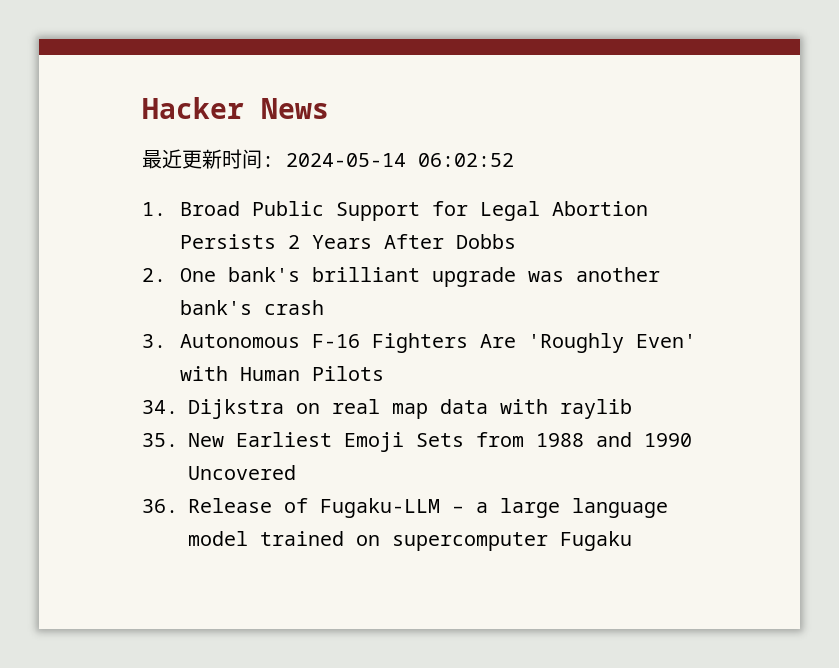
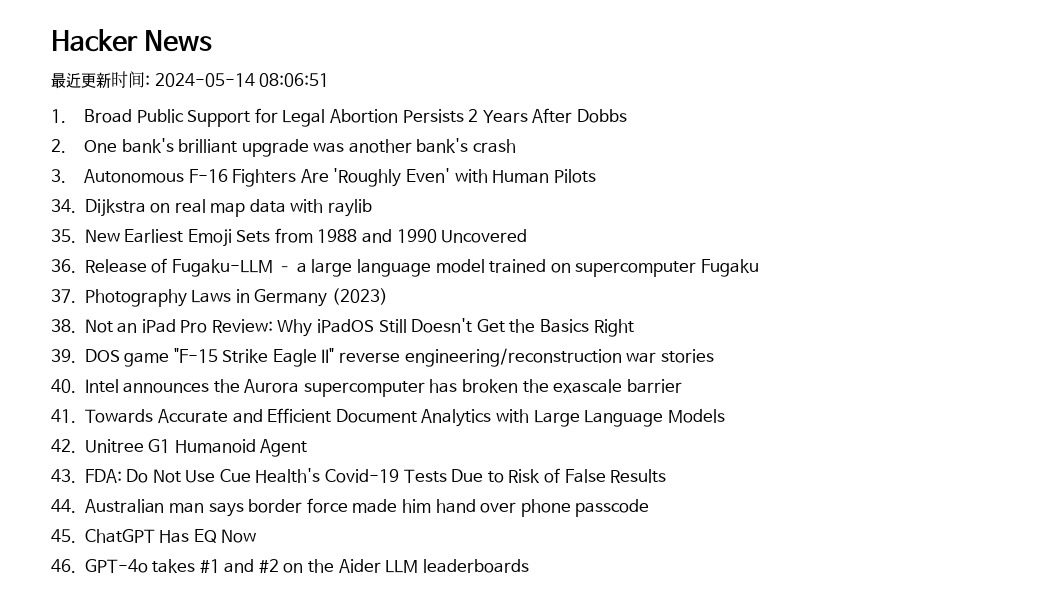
- 最近更新时间: 2024-05-14 06:02:52
+ 最近更新时间: 2024-05-14 08:06:51
+ 37. Photography Laws in Germany (2023)
+ 38. Not an iPad Pro Review: Why iPadOS Still Doesn't Get the Basics Right
+ 39. DOS game "F-15 Strike Eagle II" reverse engineering/reconstruction war stories
+ 40. Intel announces the Aurora supercomputer has broken the exascale barrier
+ 41. Towards Accurate and Efficient Document Analytics with Large Language Models
+ 42. Unitree G1 Humanoid Agent
+ 43. FDA: Do Not Use Cue Health's Covid-19 Tests Due to Risk of False Results
+ 44. Australian man says border force made him hand over phone passcode
+ 45. ChatGPT Has EQ Now
+ 46. GPT-4o takes #1 and #2 on the Aider LLM leaderboards

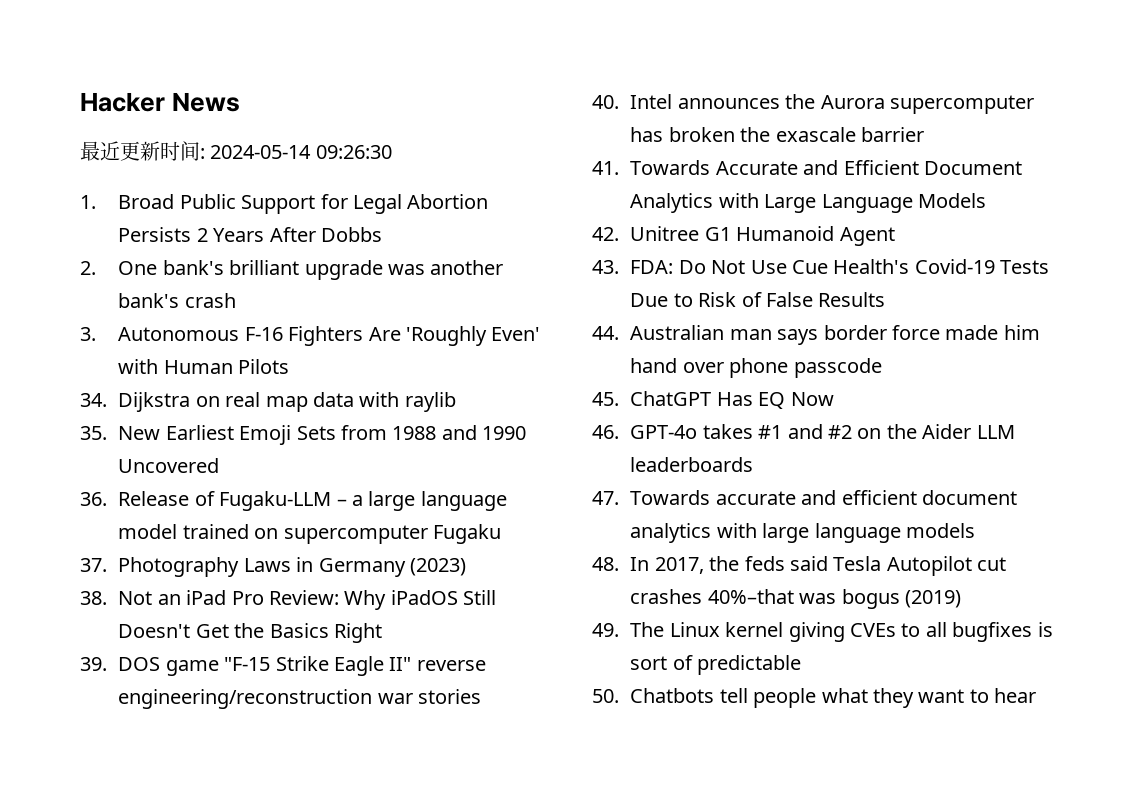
- 最近更新时间: 2024-05-14 08:06:51
+ 最近更新时间: 2024-05-14 09:26:30
+ 47. Towards accurate and efficient document analytics with large language models
+ 48. In 2017, the feds said Tesla Autopilot cut crashes 40%–that was bogus (2019)
+ 49. The Linux kernel giving CVEs to all bugfixes is sort of predictable
+ 50. Chatbots tell people what they want to hear

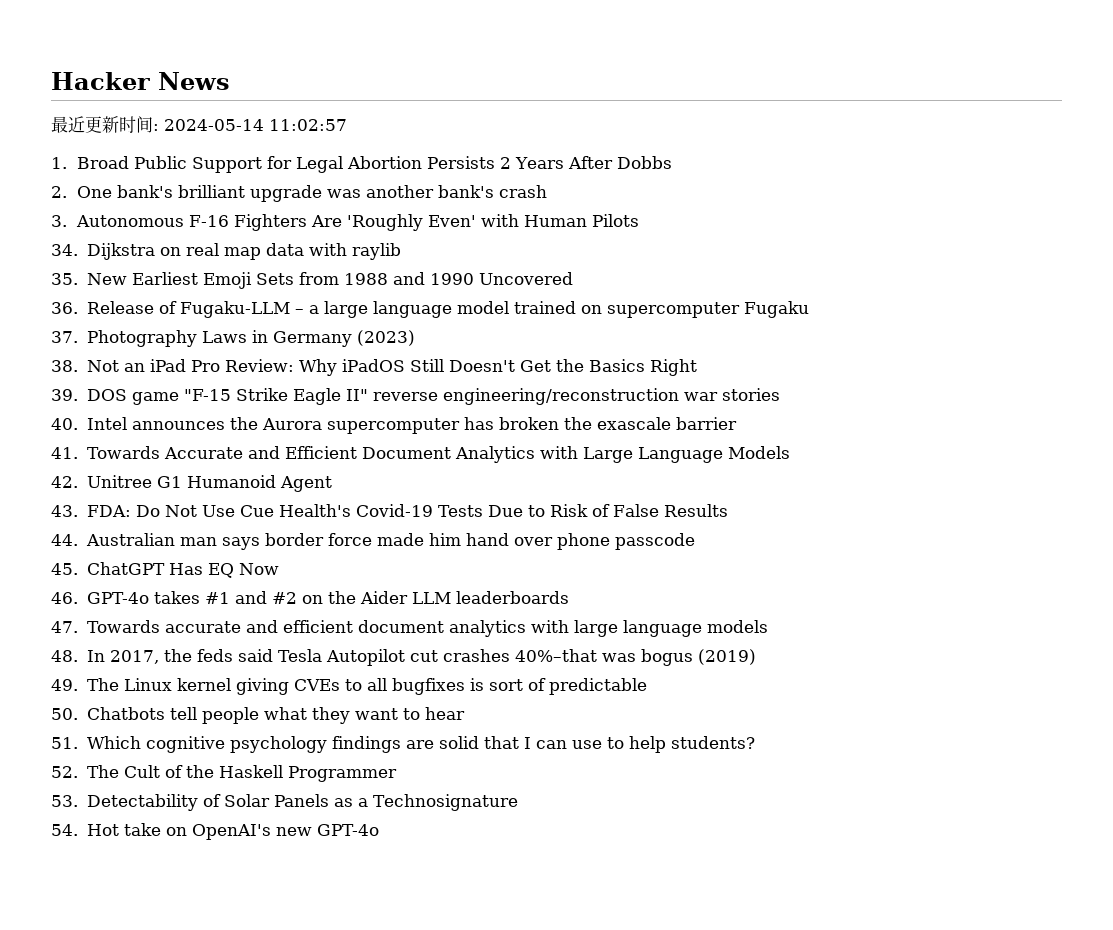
- 最近更新时间: 2024-05-14 09:26:30
+ 最近更新时间: 2024-05-14 11:02:57
+ 51. Which cognitive psychology findings are solid that I can use to help students?
+ 52. The Cult of the Haskell Programmer
+ 53. Detectability of Solar Panels as a Technosignature
+ 54. Hot take on OpenAI's new GPT-4o

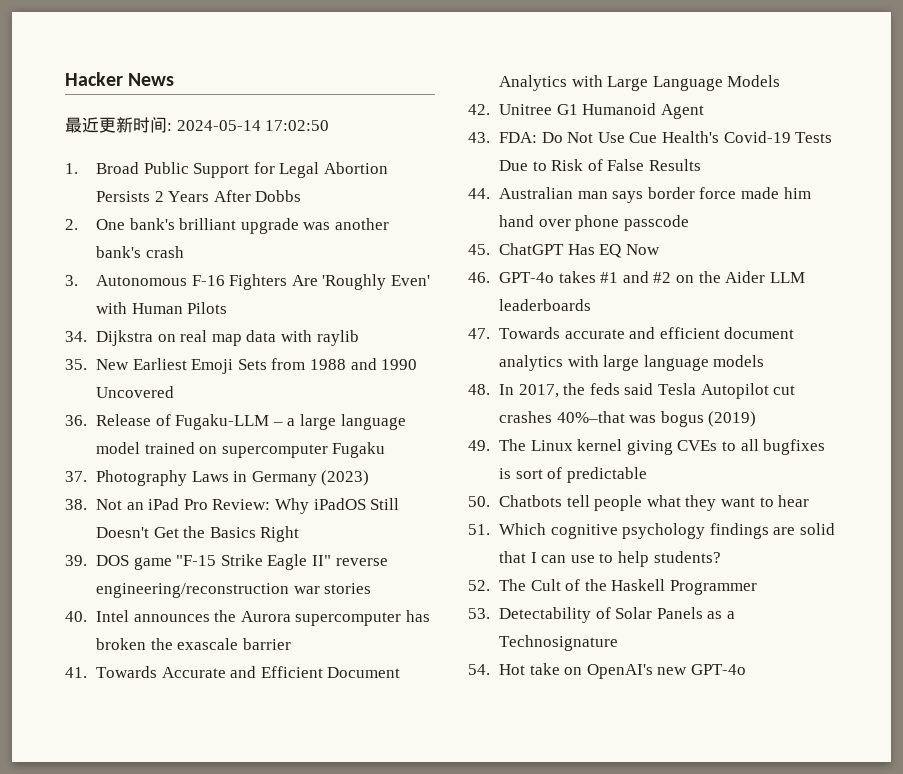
- 最近更新时间: 2024-05-14 11:02:57
+ 最近更新时间: 2024-05-14 17:02:50

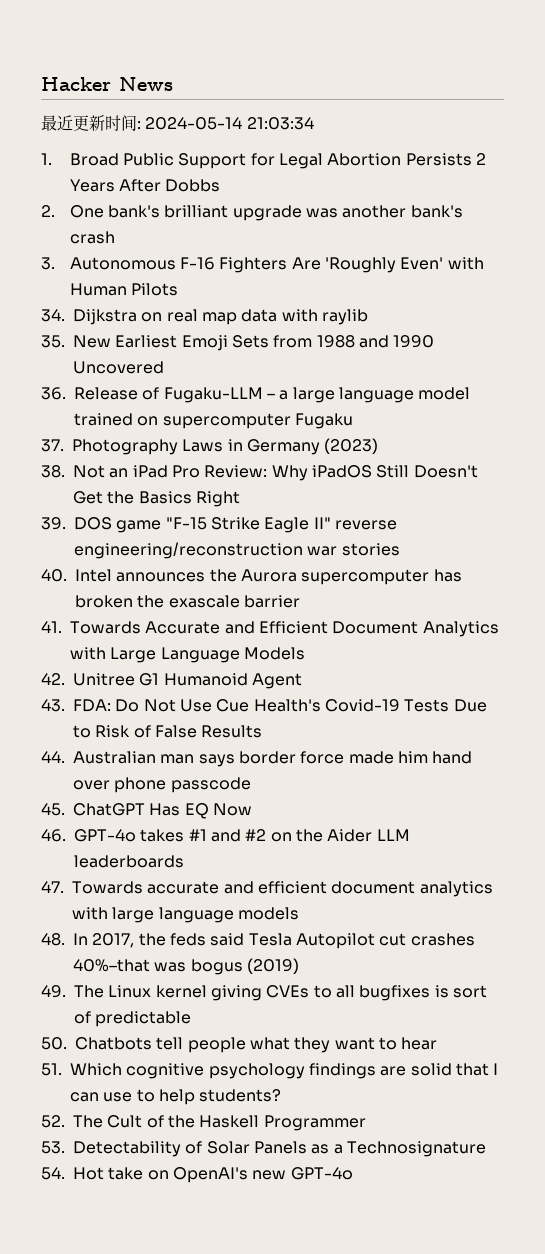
- 最近更新时间: 2024-05-14 17:02:50
+ 最近更新时间: 2024-05-14 21:03:34

